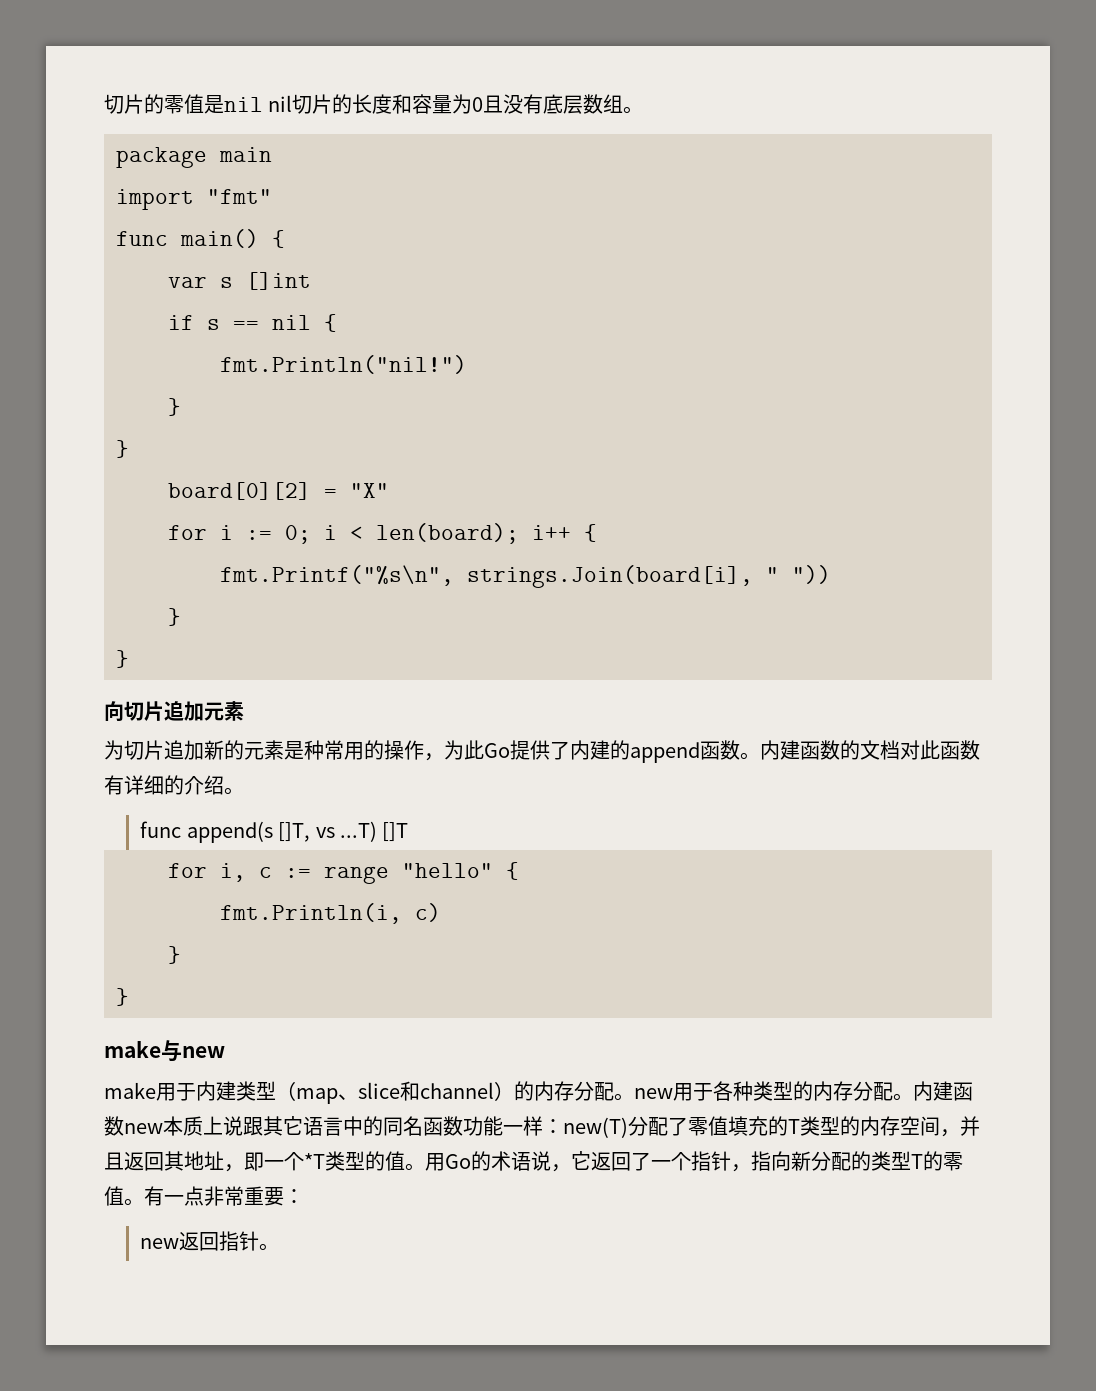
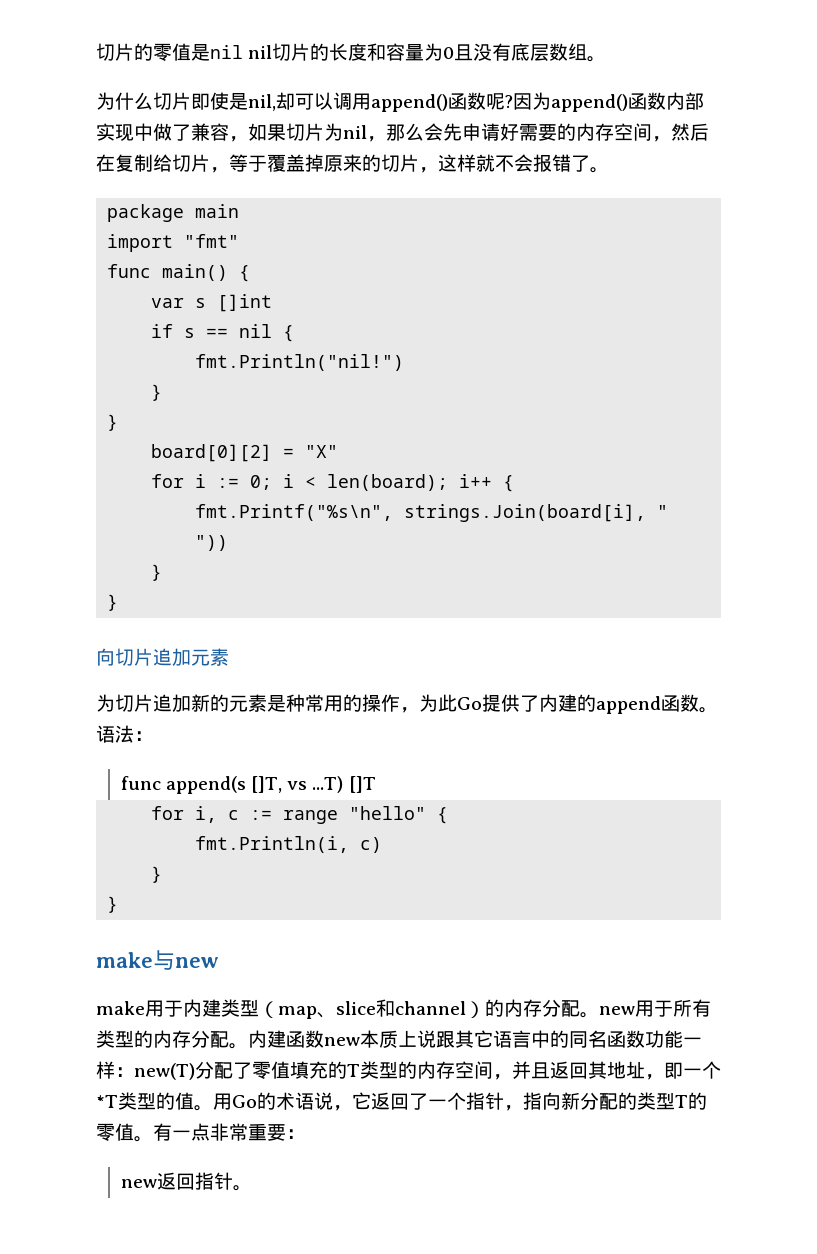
+ 为什么切片即使是nil,却可以调用append()函数呢?因为append()函数内部实现中做了兼容，如果切片为nil，那么会先申请好需要的内存空间，然后在复制给切片，等于覆盖掉原来的切片，这样就不会报错了。
- 内建函数的文档对此函数有详细的介绍。
+ 语法：
- make用于内建类型（map、slice和channel）的内存分配。new用于各种类型的内存分配。
+ make用于内建类型（map、slice和channel）的内存分配。new用于所有类型的内存分配。

